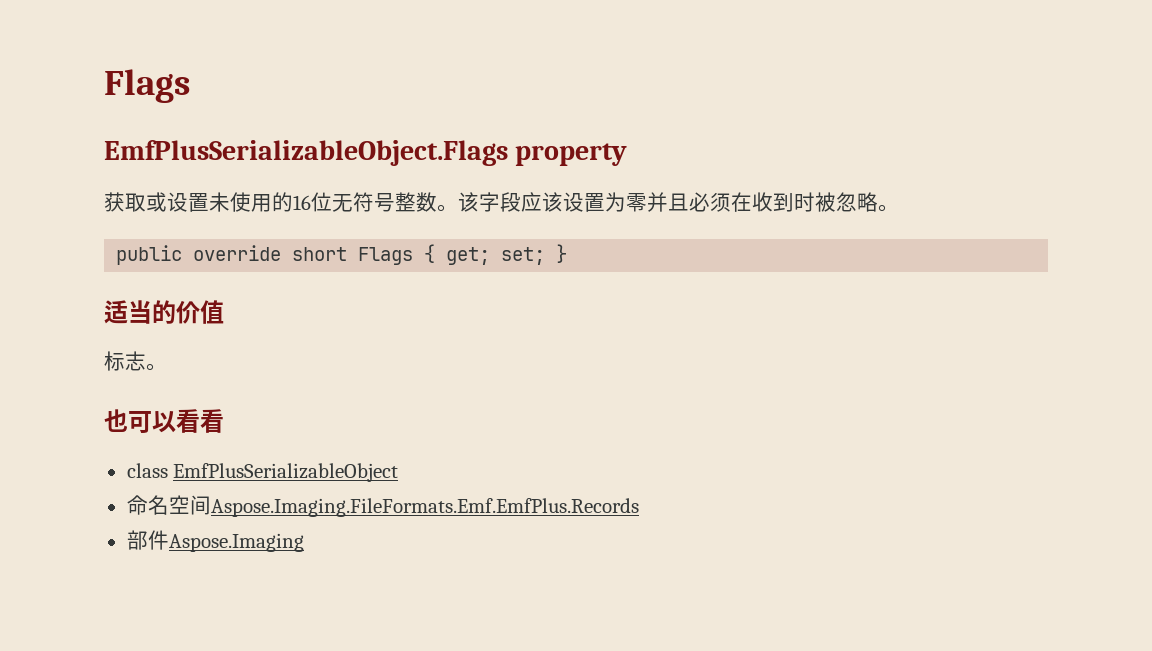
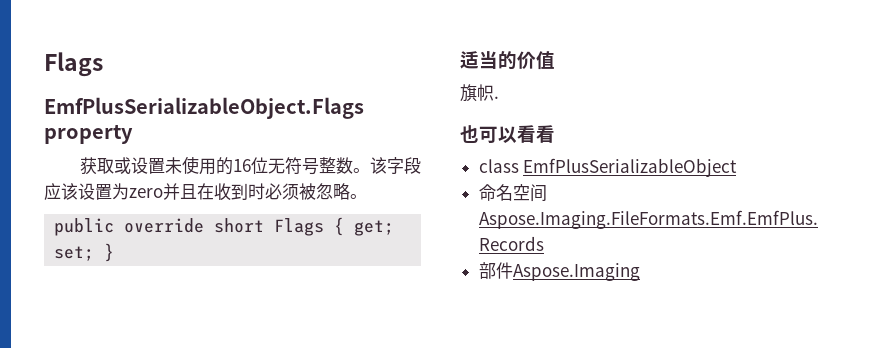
- 该字段应该设置为零并且必须在收到时被忽略。
+ 该字段应该设置为zero并且在收到时必须被忽略。
- 标志。
+ 旗帜.

